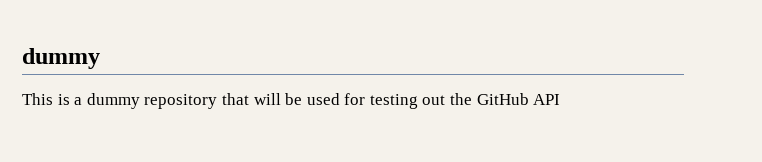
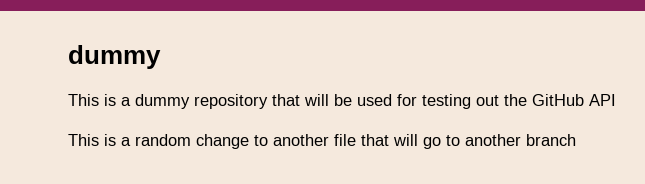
+ This is a random change to another file that will go to another branch

